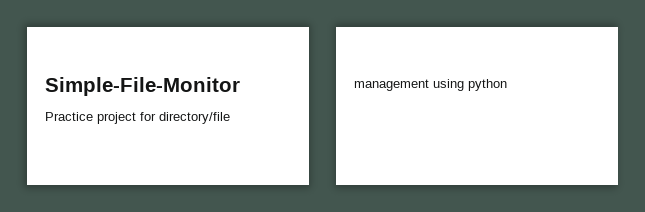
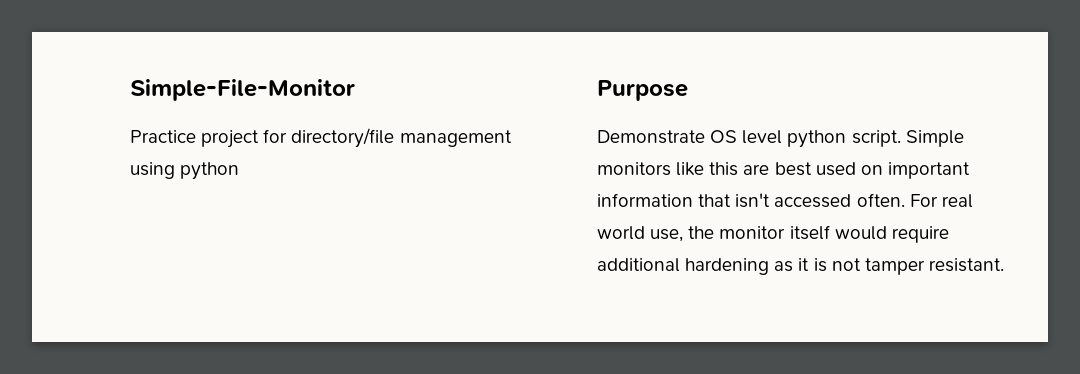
+ Purpose
+ Demonstrate OS level python script. Simple monitors like this are best used on important information that isn't accessed often. For real world use, the monitor itself would require additional hardening as it is not tamper resistant.

